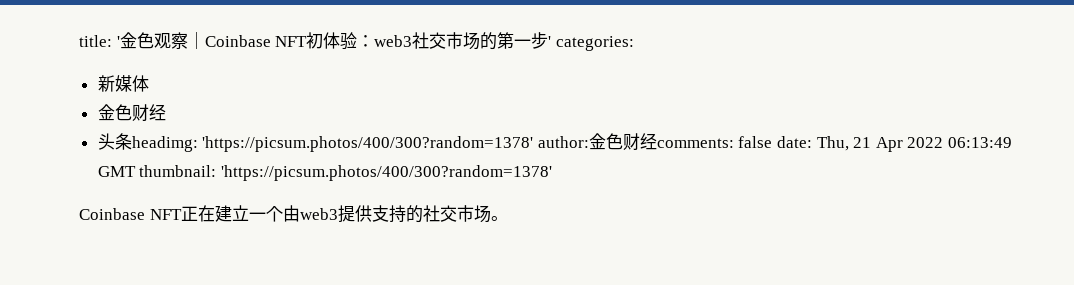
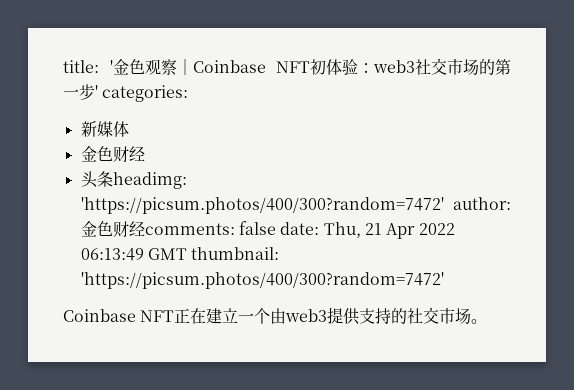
- 头条headimg: 'https://picsum.photos/400/300?random=1378' author:金色财经comments: false date: Thu, 21 Apr 2022 06:13:49 GMT thumbnail: 'https://picsum.photos/400/300?random=1378'
+ 头条headimg: 'https://picsum.photos/400/300?random=7472' author:金色财经comments: false date: Thu, 21 Apr 2022 06:13:49 GMT thumbnail: 'https://picsum.photos/400/300?random=7472'

